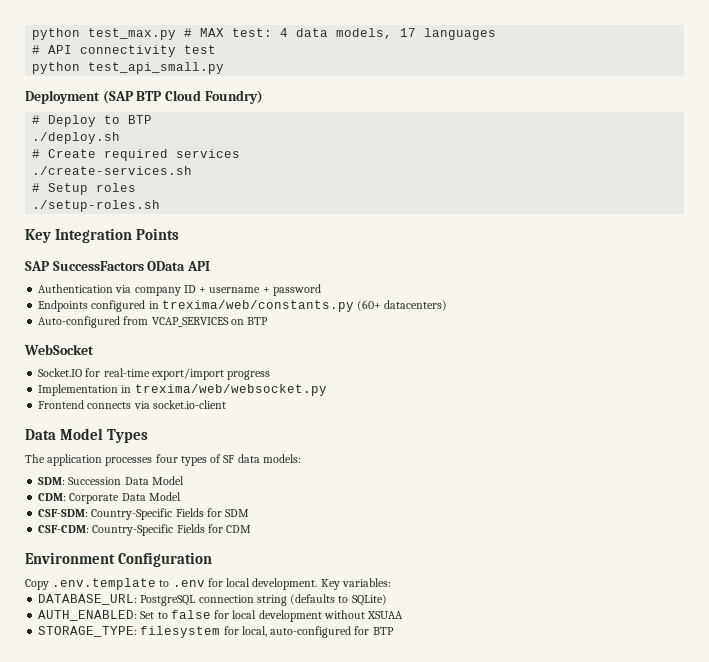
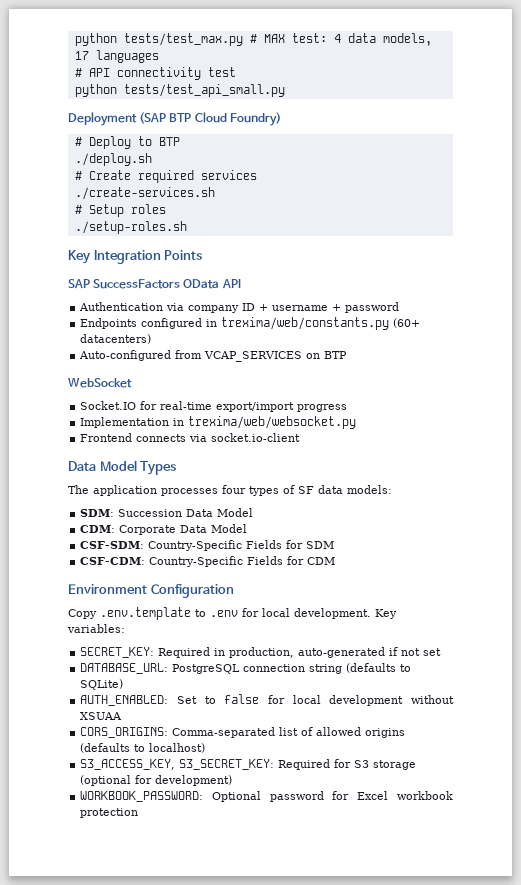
- python test_max.py # MAX test: 4 data models, 17 languages
+ python tests/test_max.py # MAX test: 4 data models, 17 languages
- python test_api_small.py
+ python tests/test_api_small.py
+ SECRET_KEY: Required in production, auto-generated if not set
- STORAGE_TYPE: filesystem for local, auto-configured for BTP
+ CORS_ORIGINS: Comma-separated list of allowed origins (defaults to localhost)
+ S3_ACCESS_KEY, S3_SECRET_KEY: Required for S3 storage (optional for development)
+ WORKBOOK_PASSWORD: Optional password for Excel workbook protection

